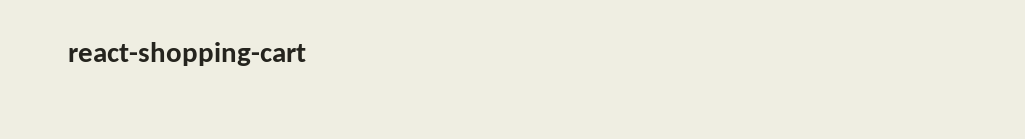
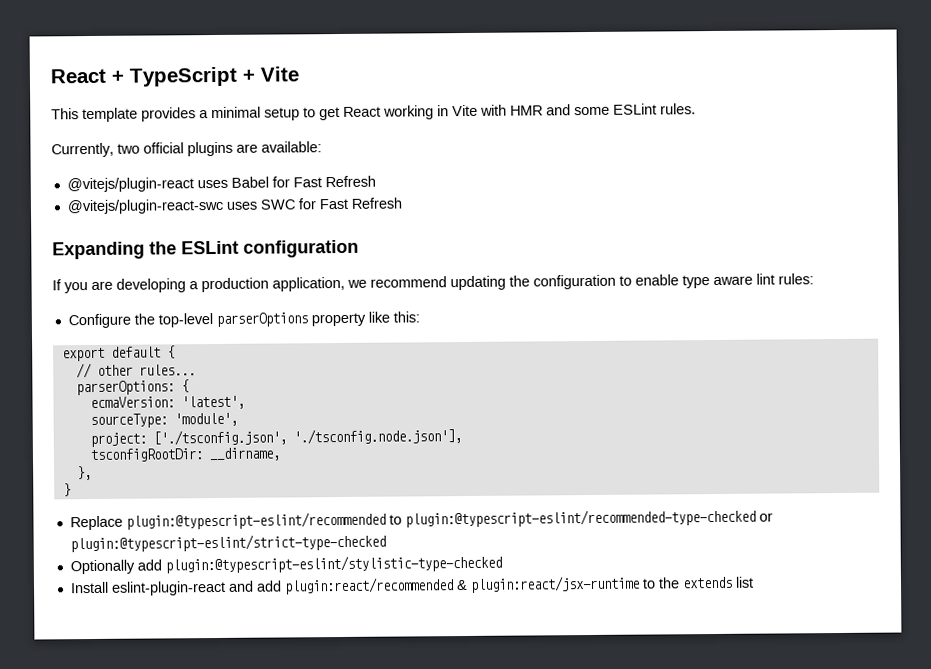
- react-shopping-cart
+ React + TypeScript + Vite
+ This template provides a minimal setup to get React working in Vite with HMR and some ESLint rules.
+ Currently, two official plugins are available:
+ @vitejs/plugin-react uses Babel for Fast Refresh
+ @vitejs/plugin-react-swc uses SWC for Fast Refresh
+ Expanding the ESLint configuration
+ If you are developing a production application, we recommend updating the configuration to enable type aware lint rules:
+ Configure the top-level parserOptions property like this:
+ export default {
+ // other rules...
+ parserOptions: {
+ ecmaVersion: 'latest',
+ sourceType: 'module',
+ project: ['./tsconfig.json', './tsconfig.node.json'],
+ tsconfigRootDir: __dirname,
+ },
+ }
+ Replace plugin:@typescript-eslint/recommended to plugin:@typescript-eslint/recommended-type-checked or plugin:@typescript-eslint/strict-type-checked
+ Optionally add plugin:@typescript-eslint/stylistic-type-checked
+ Install eslint-plugin-react and add plugin:react/recommended & plugin:react/jsx-runtime to the extends list

